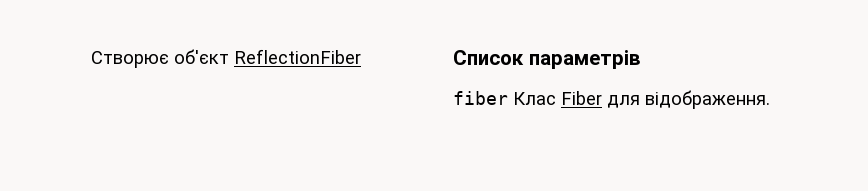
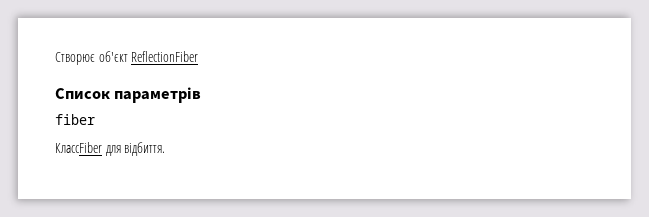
- fiber Клас Fiber для відображення.
+ fiber
+ КлассFiber для відбиття.

